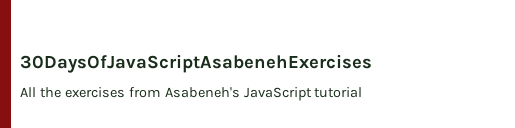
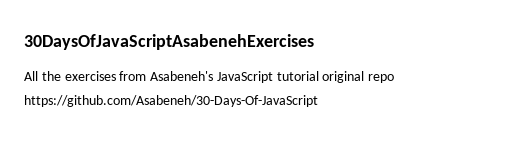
- All the exercises from Asabeneh's JavaScript tutorial
+ All the exercises from Asabeneh's JavaScript tutorial original repo https://github.com/Asabeneh/30-Days-Of-JavaScript

